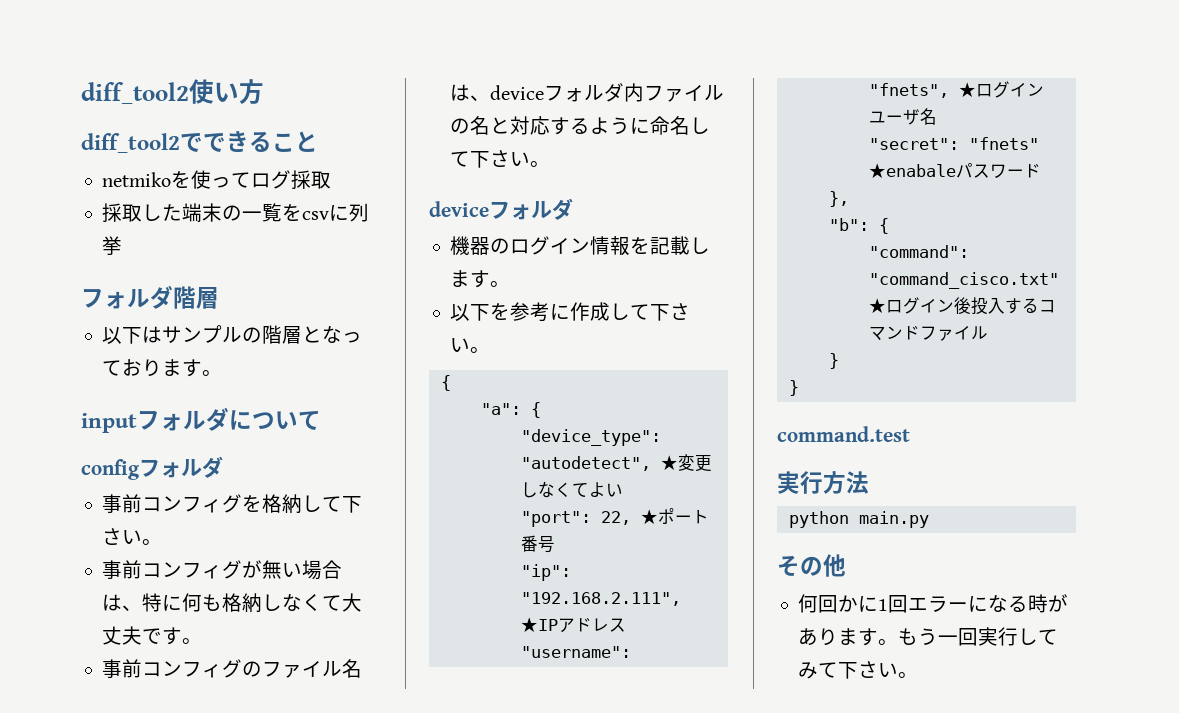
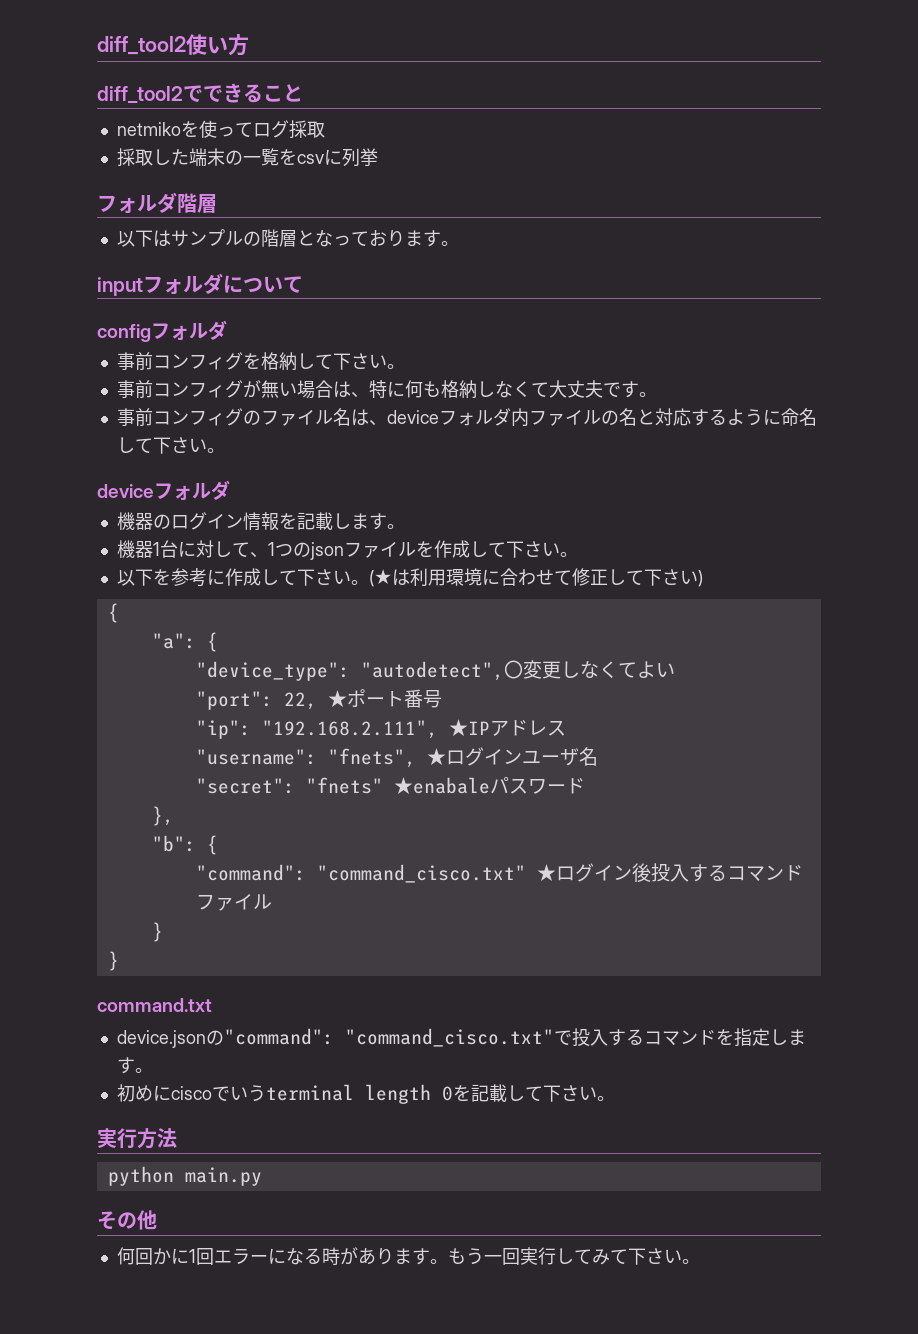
+ 機器1台に対して、1つのjsonファイルを作成して下さい。
+ (★は利用環境に合わせて修正して下さい)
- "device_type": "autodetect", ★変更しなくてよい
+ "device_type": "autodetect",〇変更しなくてよい
- command.test
+ command.txt
+ device.jsonの"command": "command_cisco.txt"で投入するコマンドを指定します。
+ 初めにciscoでいうterminal length 0を記載して下さい。

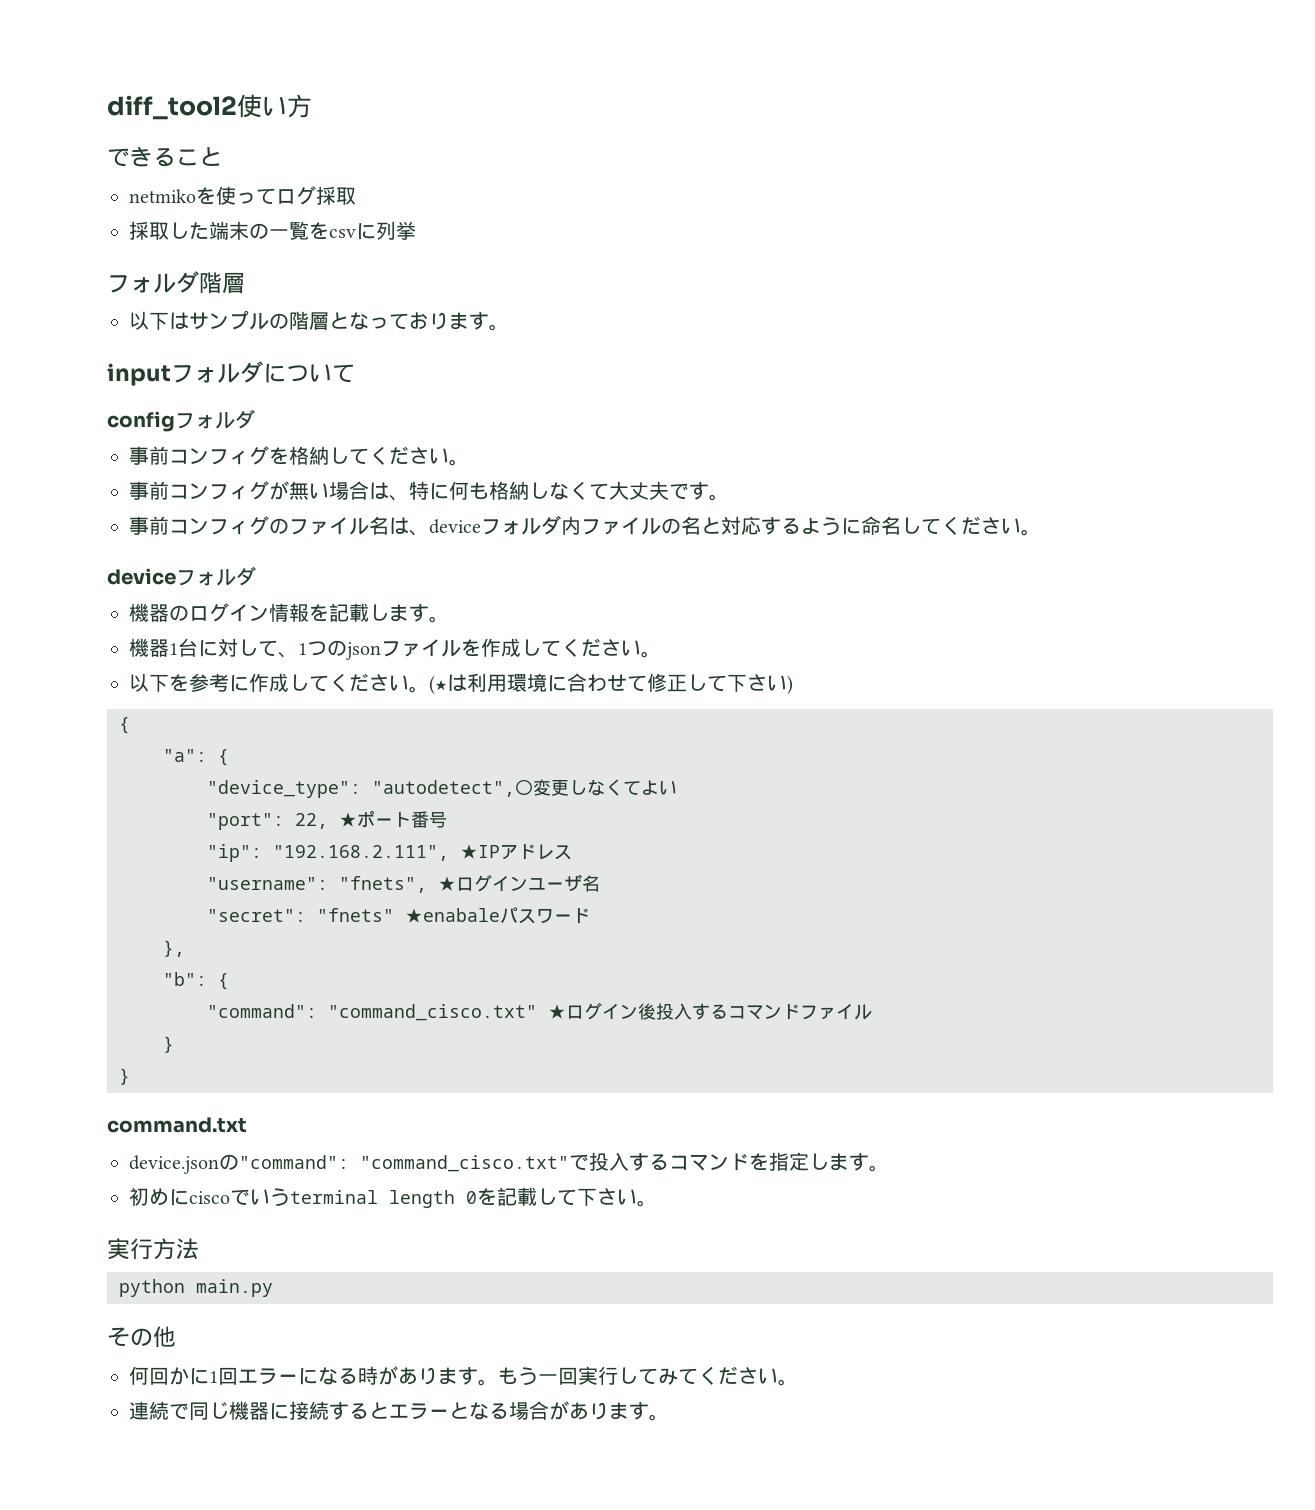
- diff_tool2でできること
+ できること
- 事前コンフィグを格納して下さい。
+ 事前コンフィグを格納してください。
- 事前コンフィグのファイル名は、deviceフォルダ内ファイルの名と対応するように命名して下さい。
+ 事前コンフィグのファイル名は、deviceフォルダ内ファイルの名と対応するように命名してください。
- 機器1台に対して、1つのjsonファイルを作成して下さい。
+ 機器1台に対して、1つのjsonファイルを作成してください。
- 以下を参考に作成して下さい。
+ 以下を参考に作成してください。
- もう一回実行してみて下さい。
+ もう一回実行してみてください。
+ 連続で同じ機器に接続するとエラーとなる場合があります。

